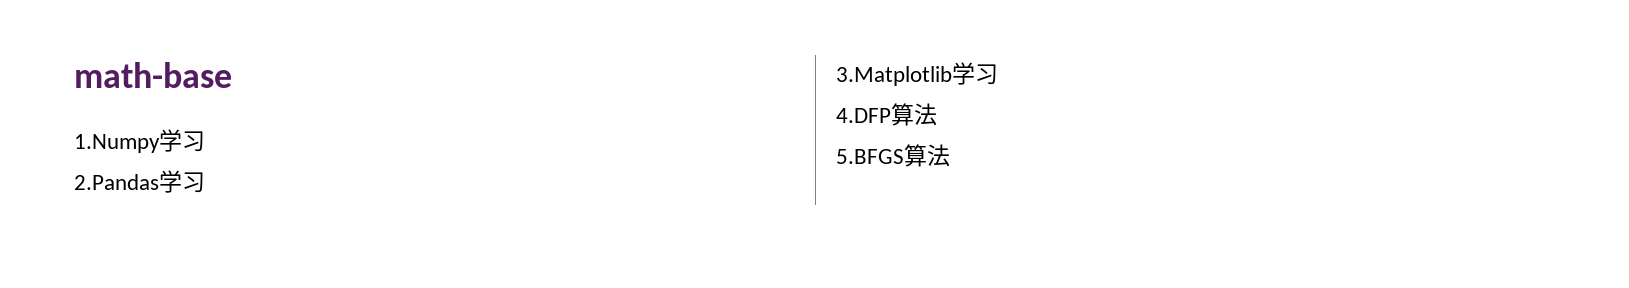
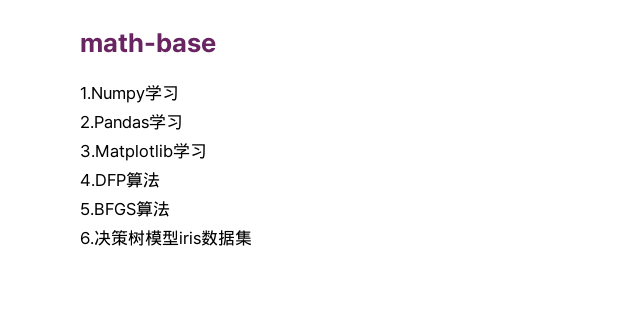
+ 6.决策树模型iris数据集

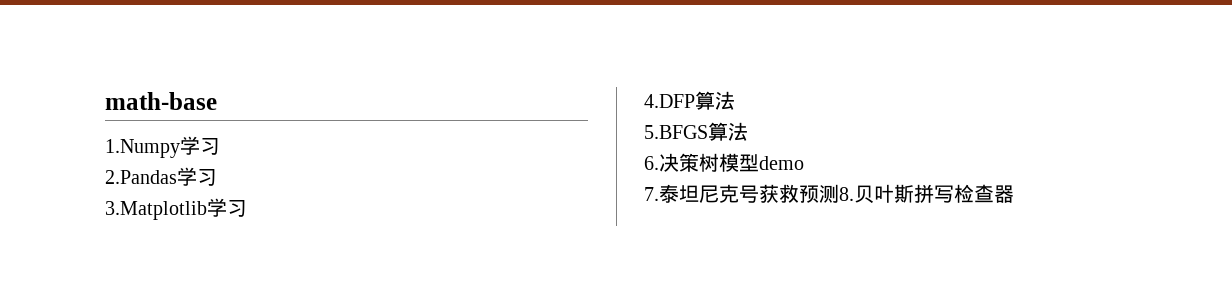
- 6.决策树模型iris数据集
+ 6.决策树模型demo
+ 7.泰坦尼克号获救预测8.贝叶斯拼写检查器

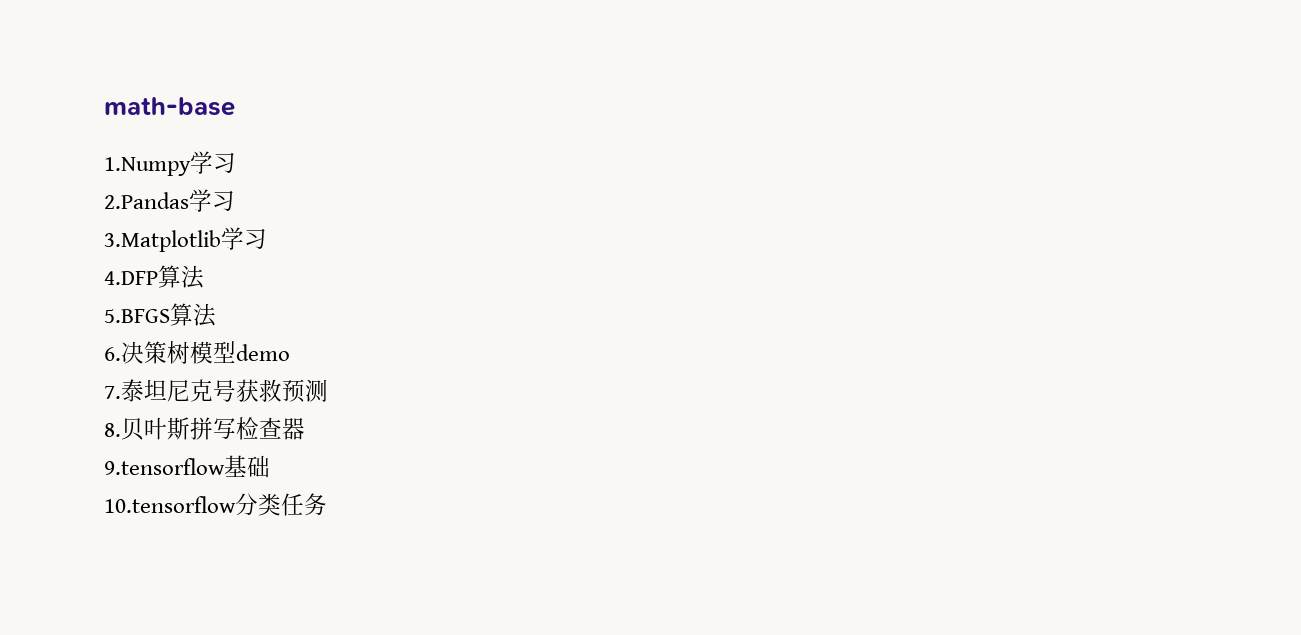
- 7.泰坦尼克号获救预测8.贝叶斯拼写检查器
+ 7.泰坦尼克号获救预测
+ 8.贝叶斯拼写检查器
+ 9.tensorflow基础
+ 10.tensorflow分类任务

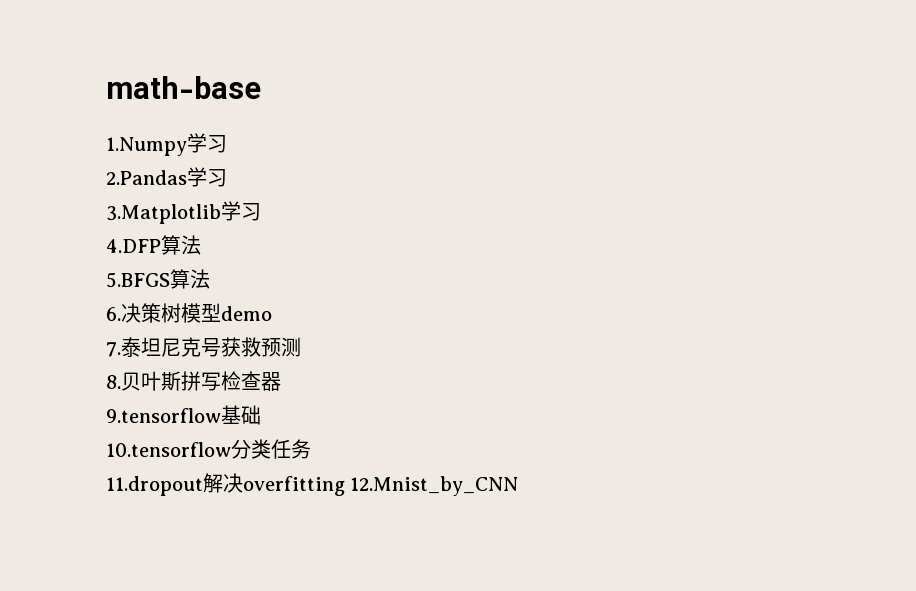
+ 11.dropout解决overfitting 12.Mnist_by_CNN

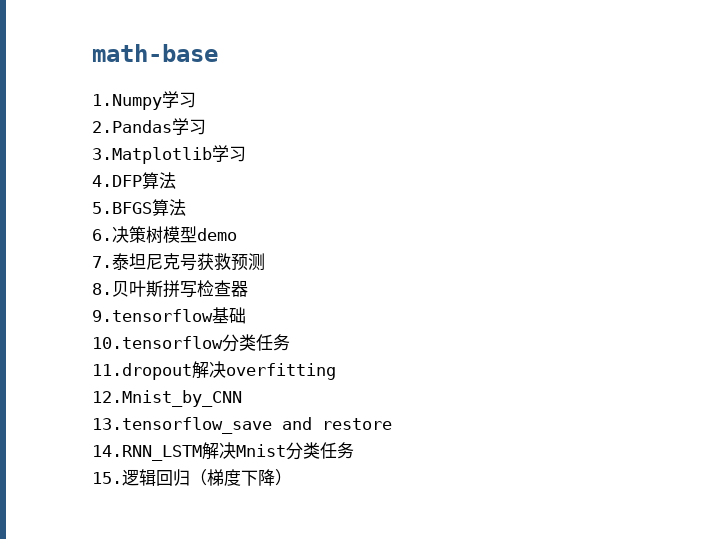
- 11.dropout解决overfitting 12.Mnist_by_CNN
+ 11.dropout解决overfitting
+ 12.Mnist_by_CNN
+ 13.tensorflow_save and restore
+ 14.RNN_LSTM解决Mnist分类任务
+ 15.逻辑回归（梯度下降）

